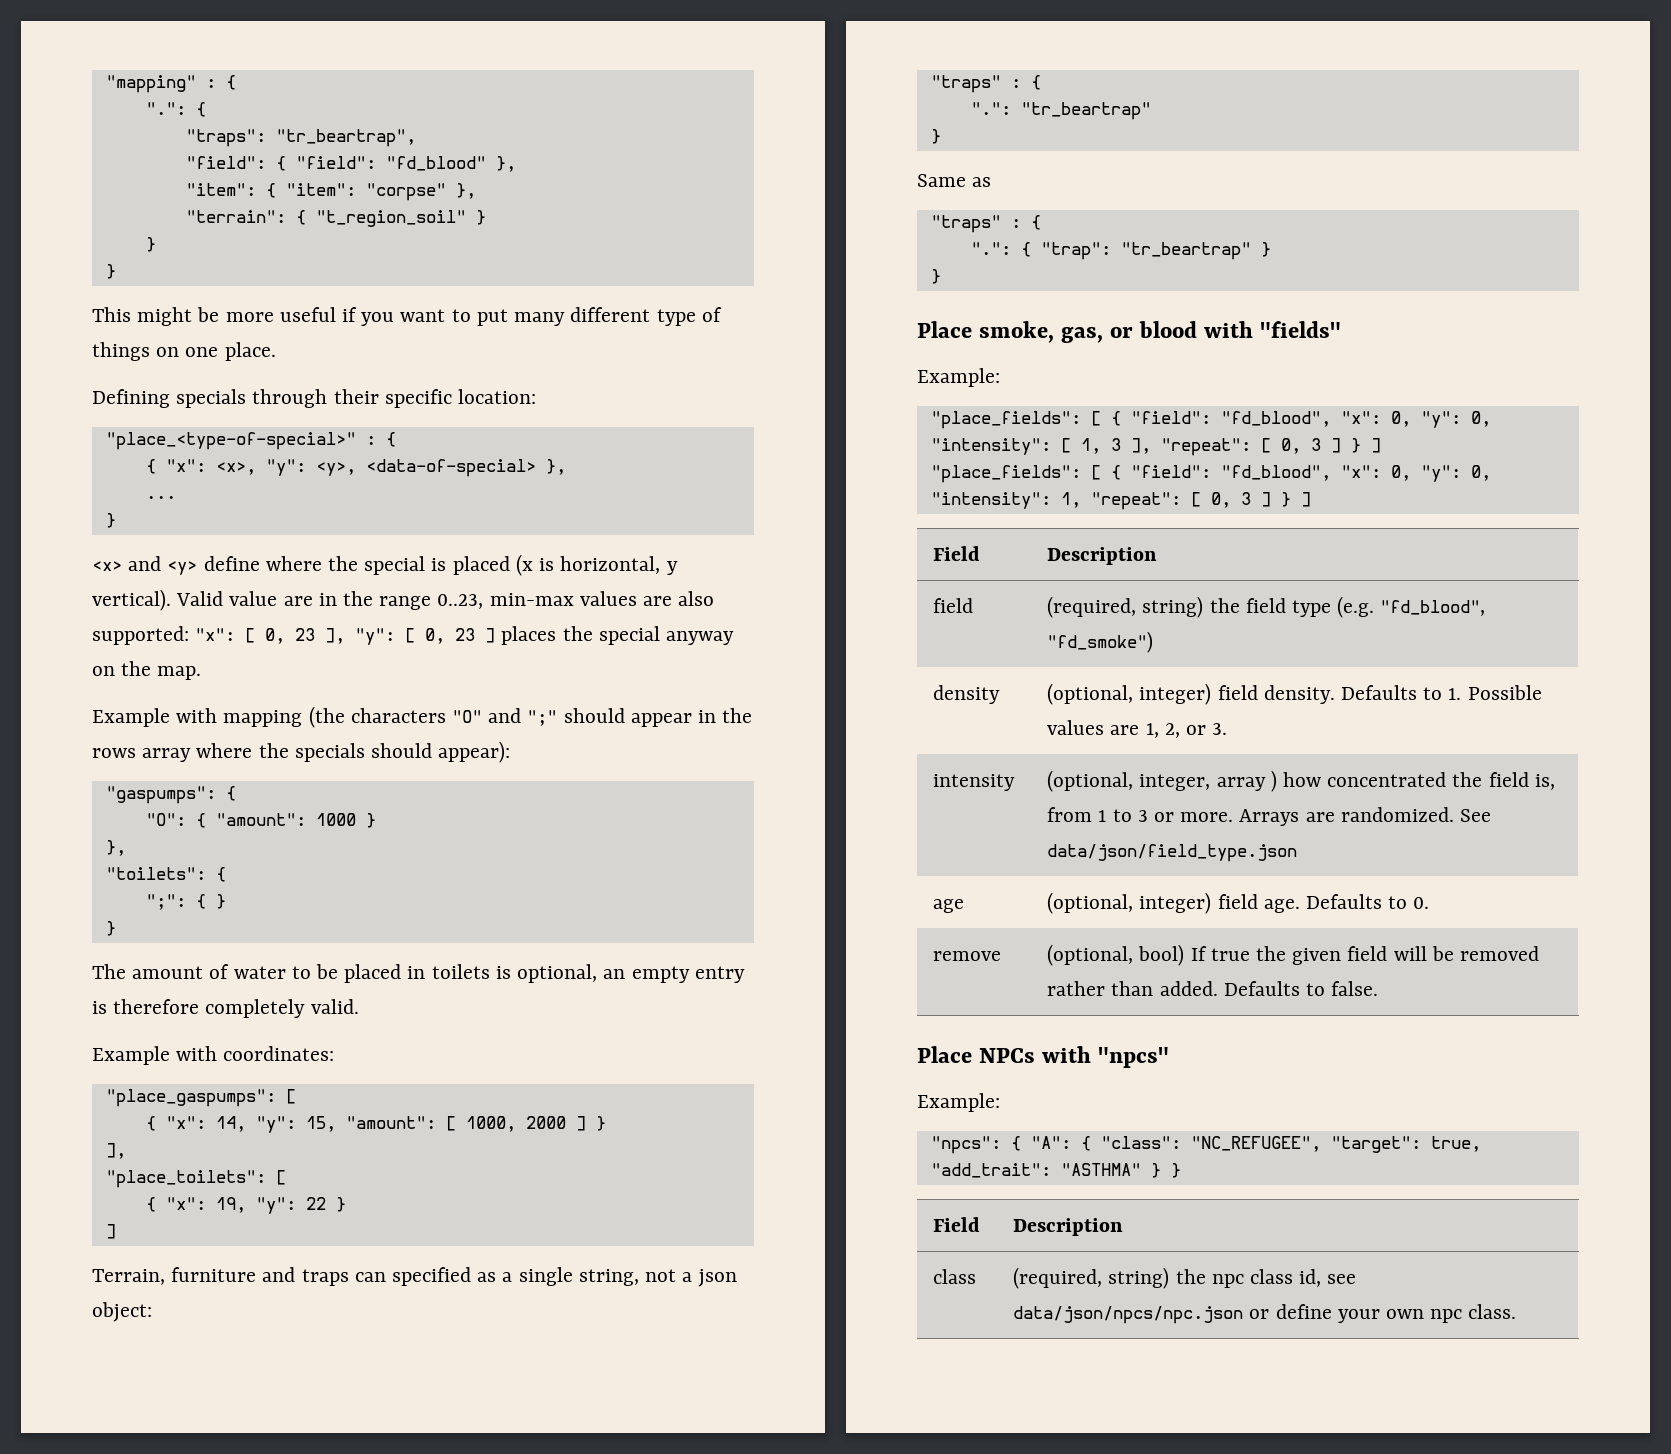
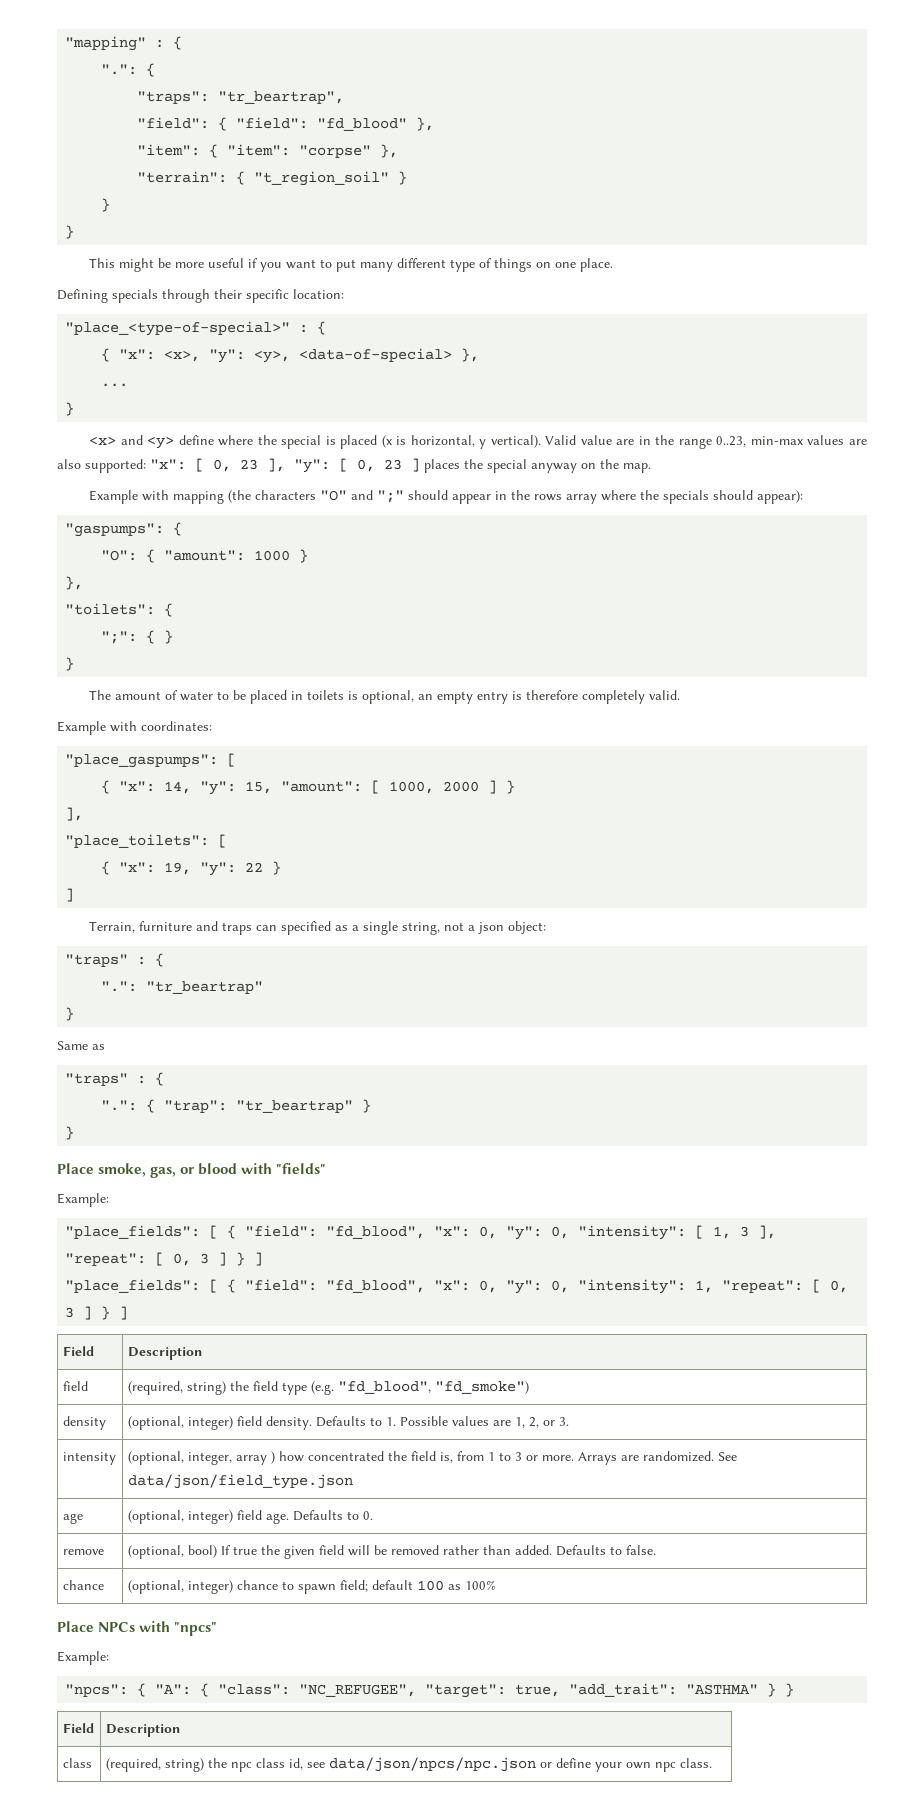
+ chance | (optional, integer) chance to spawn field; default 100 as 100%

